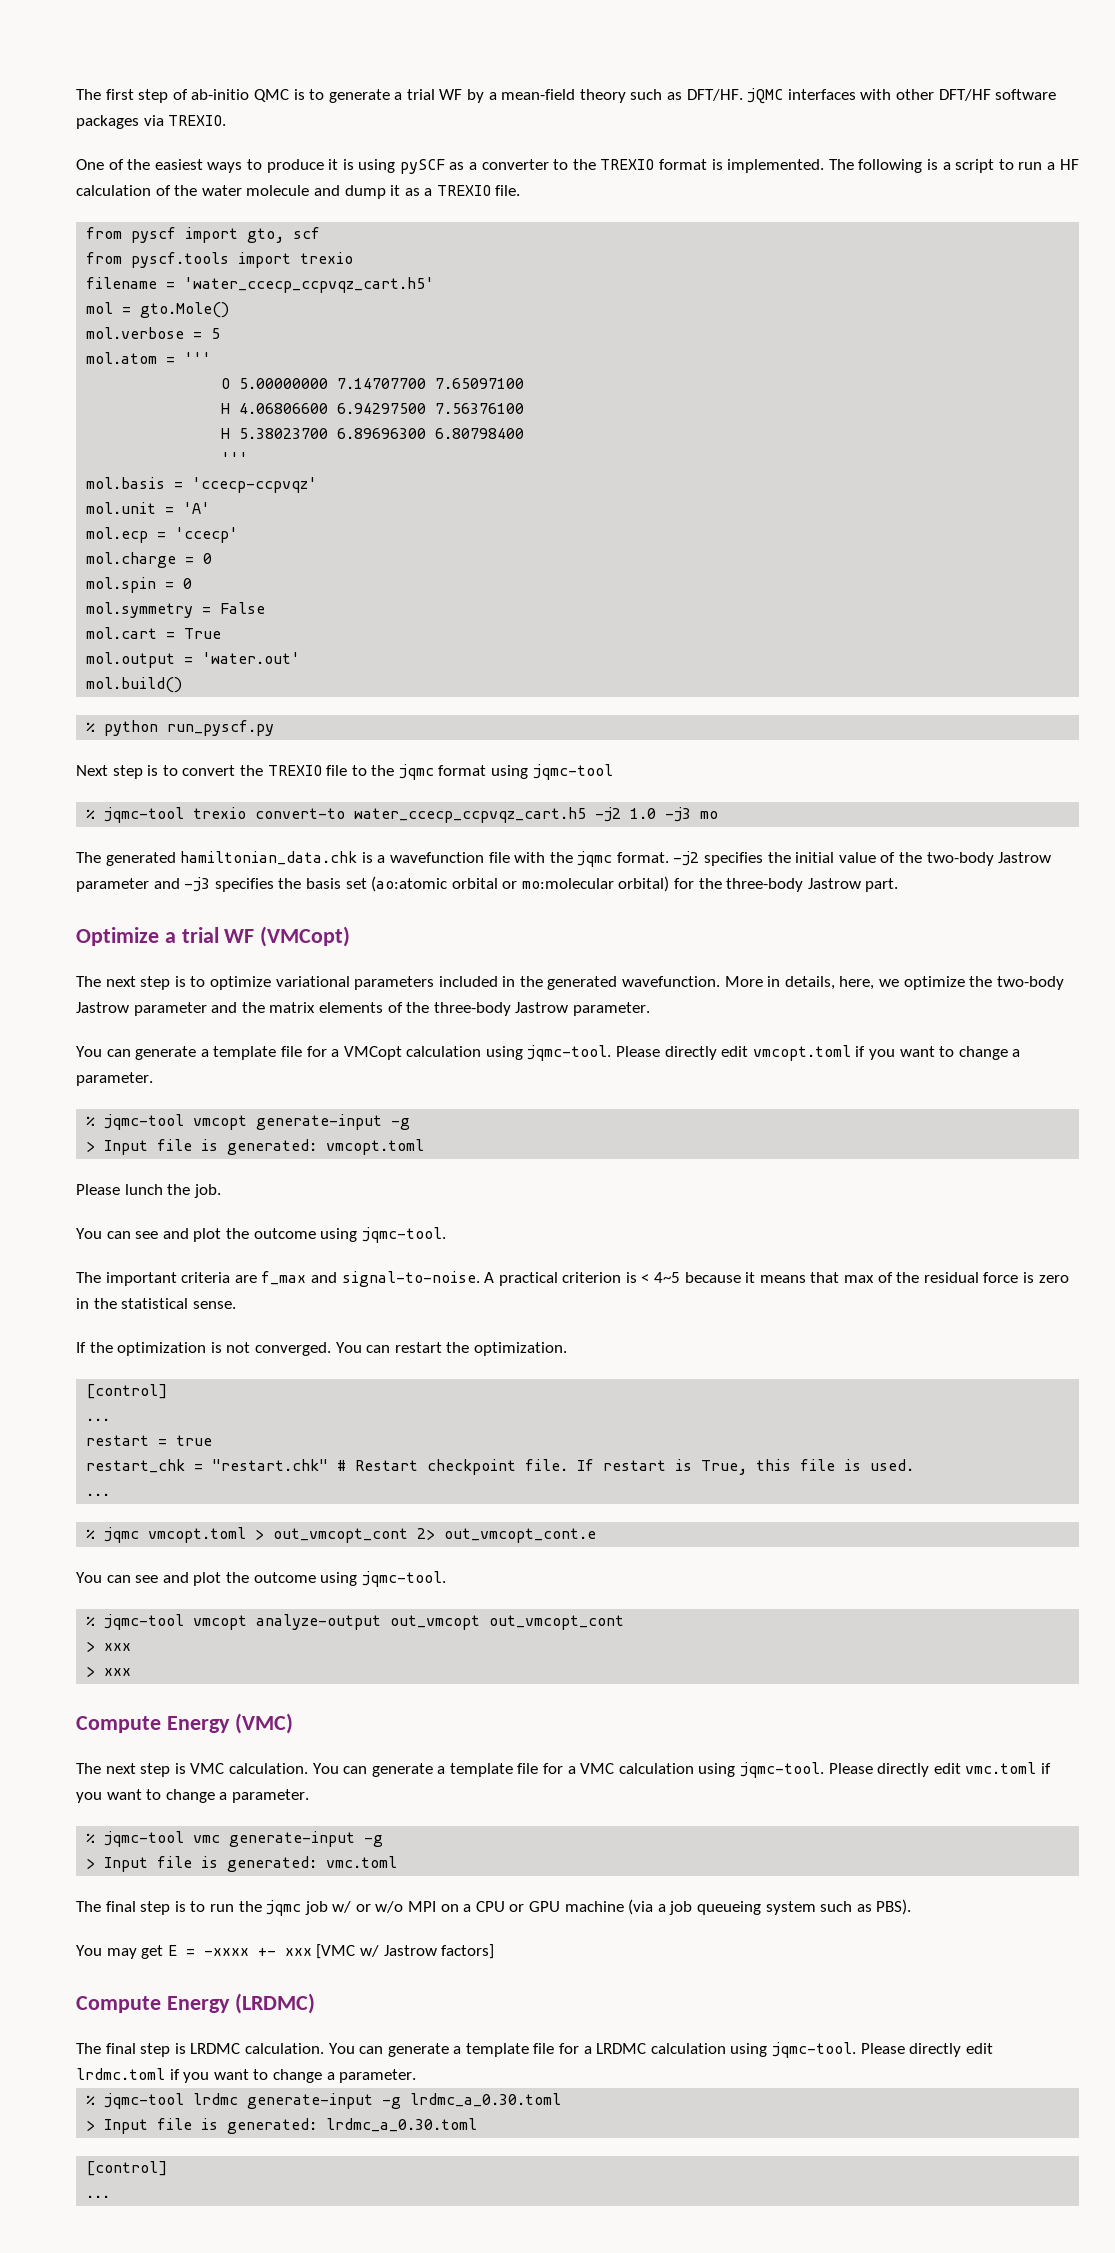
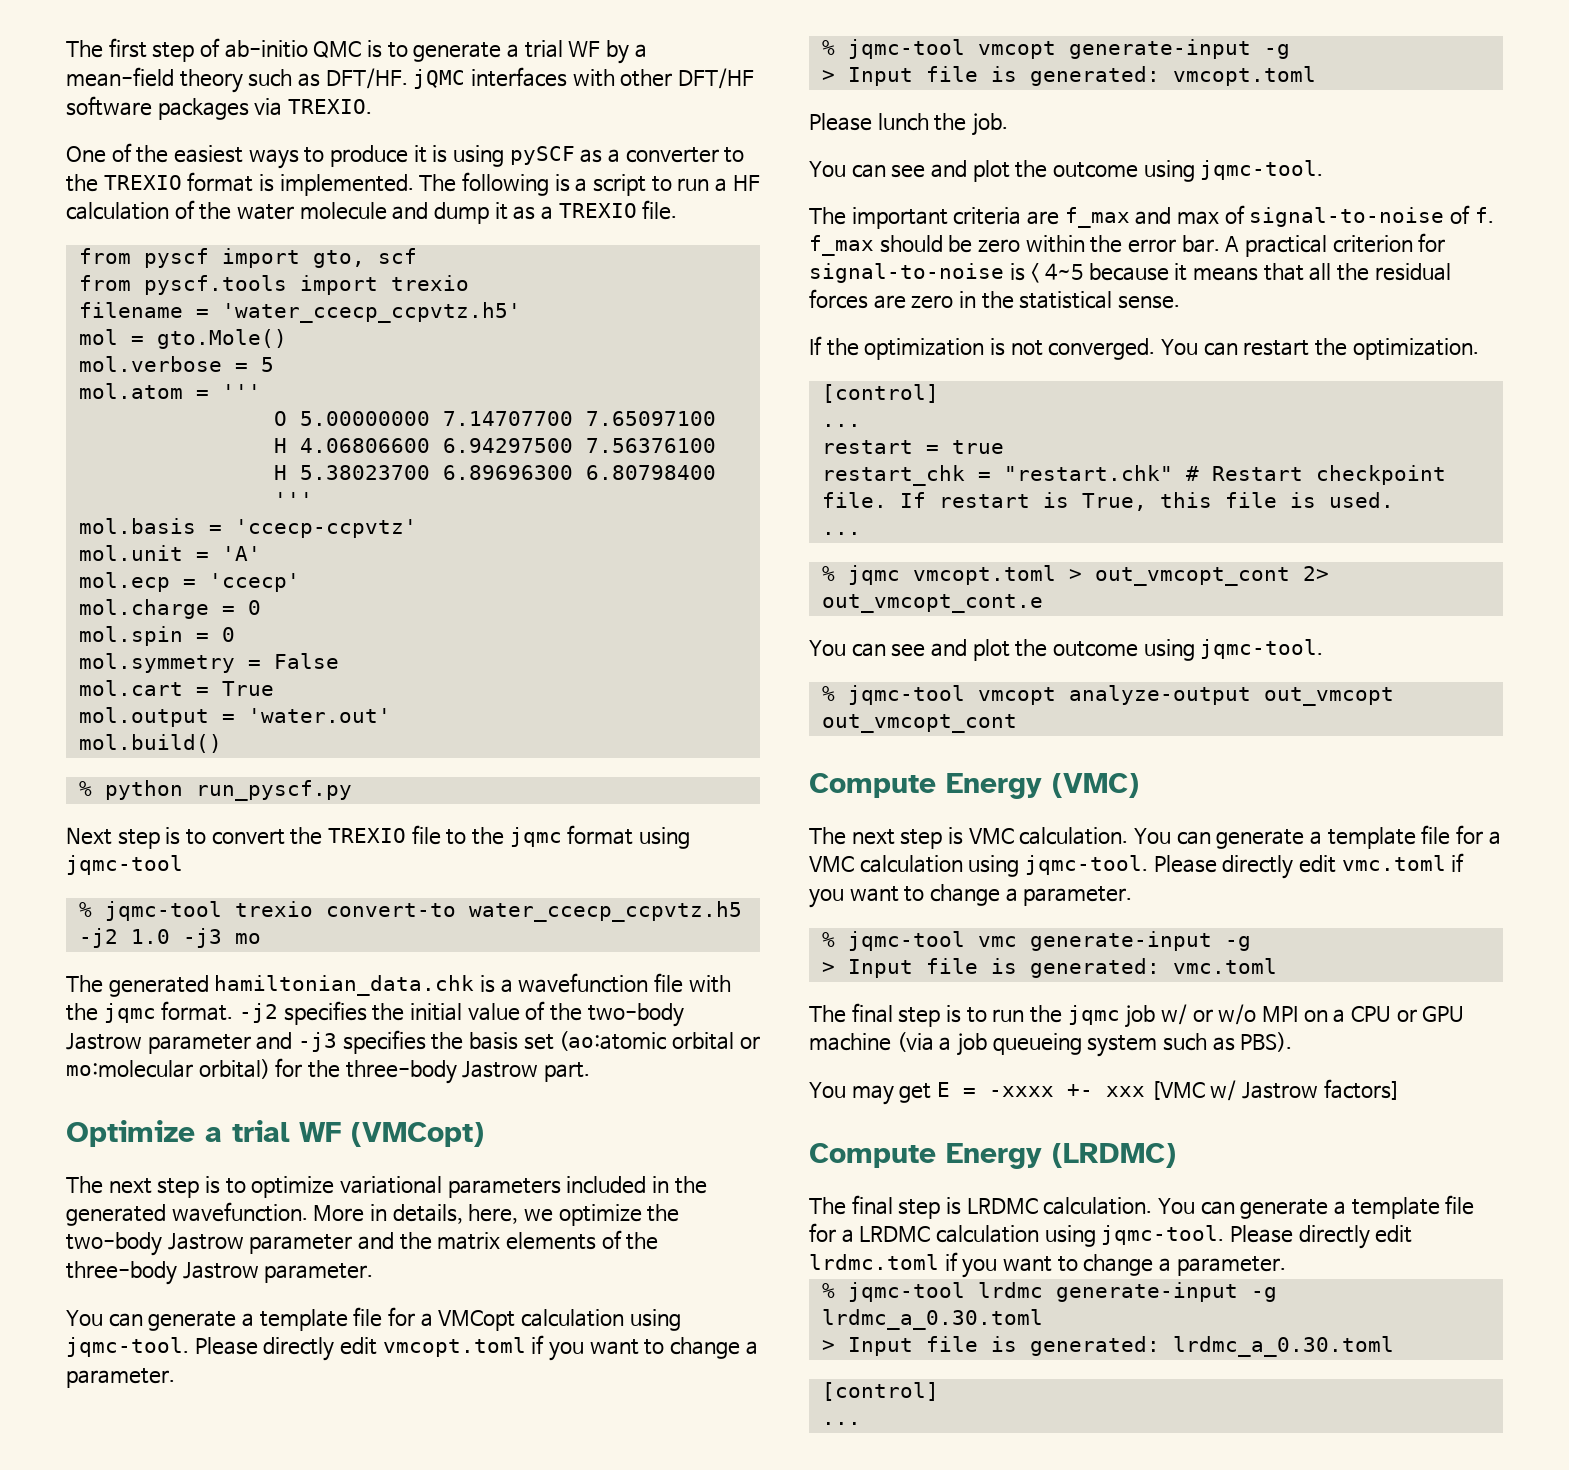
- filename = 'water_ccecp_ccpvqz_cart.h5'
+ filename = 'water_ccecp_ccpvtz.h5'
- mol.basis = 'ccecp-ccpvqz'
+ mol.basis = 'ccecp-ccpvtz'
- % jqmc-tool trexio convert-to water_ccecp_ccpvqz_cart.h5 -j2 1.0 -j3 mo
+ % jqmc-tool trexio convert-to water_ccecp_ccpvtz.h5 -j2 1.0 -j3 mo
- The important criteria are f_max and signal-to-noise.
+ The important criteria are f_max and max of signal-to-noise of f. f_max should be zero within the error bar.
- A practical criterion is < 4~5 because it means that max of the residual force is zero in the statistical sense.
+ A practical criterion for signal-to-noise is < 4~5 because it means that all the residual forces are zero in the statistical sense.
  % jqmc-tool vmcopt analyze-output out_vmcopt out_vmcopt_cont
- > xxx
- > xxx

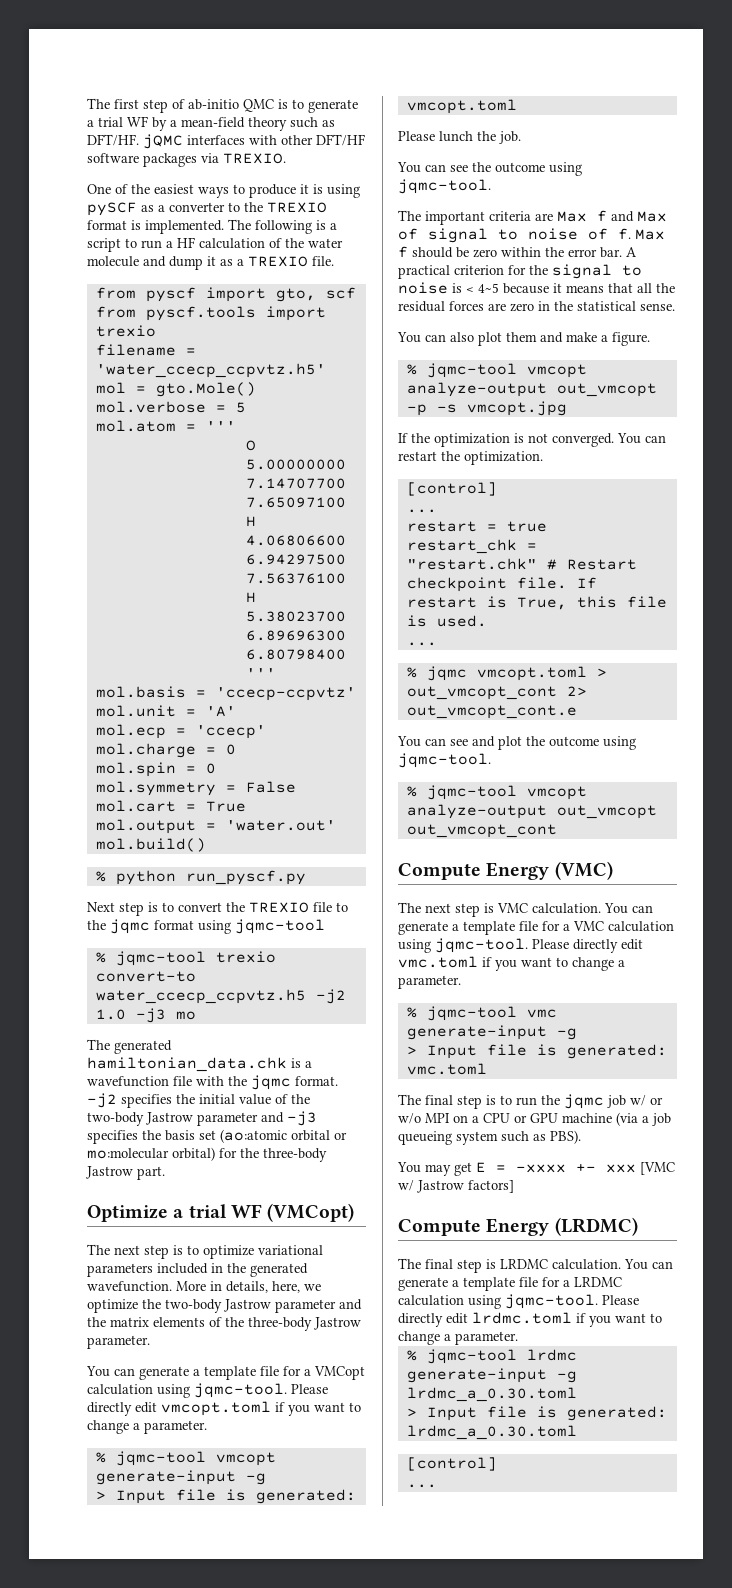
  Please lunch the job.
- You can see and plot the outcome using jqmc-tool.
+ You can see the outcome using jqmc-tool.
- The important criteria are f_max and max of signal-to-noise of f. f_max should be zero within the error bar.
+ The important criteria are Max f and Max of signal to noise of f. Max f should be zero within the error bar.
- A practical criterion for signal-to-noise is < 4~5 because it means that all the residual forces are zero in the statistical sense.
+ A practical criterion for the signal to noise is < 4~5 because it means that all the residual forces are zero in the statistical sense.
+ You can also plot them and make a figure.
+ % jqmc-tool vmcopt analyze-output out_vmcopt -p -s vmcopt.jpg

